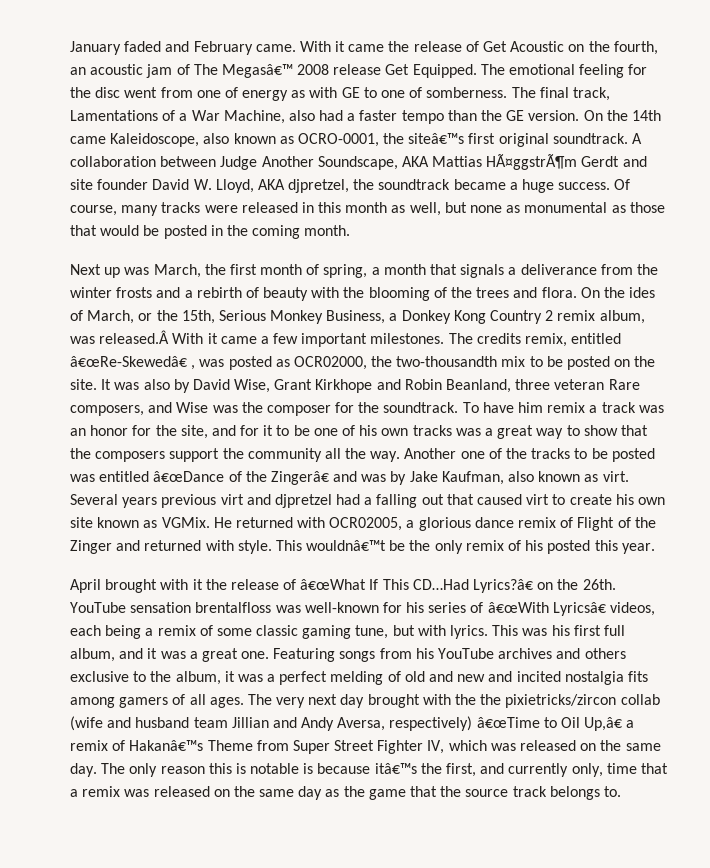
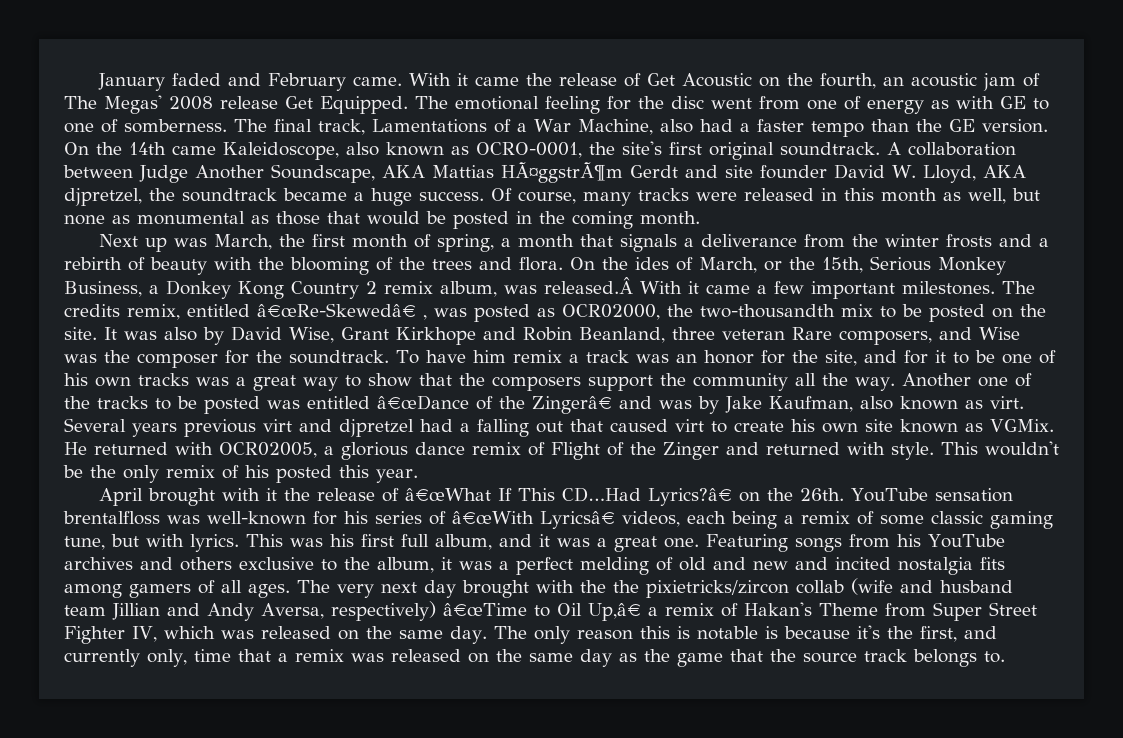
- With it came the release of Get Acoustic on the fourth, an acoustic jam of The Megasâ€™ 2008 release Get Equipped.
+ With it came the release of Get Acoustic on the fourth, an acoustic jam of The Megas' 2008 release Get Equipped.
- On the 14th came Kaleidoscope, also known as OCRO-0001, the siteâ€™s first original soundtrack.
+ On the 14th came Kaleidoscope, also known as OCRO-0001, the site's first original soundtrack.
- This wouldnâ€™t be the only remix of his posted this year.
+ This wouldn't be the only remix of his posted this year.
- The very next day brought with the the pixietricks/zircon collab (wife and husband team Jillian and Andy Aversa, respectively) â€œTime to Oil Up,â€ a remix of Hakanâ€™s Theme from Super Street Fighter IV, which was released on the same day.
+ The very next day brought with the the pixietricks/zircon collab (wife and husband team Jillian and Andy Aversa, respectively) â€œTime to Oil Up,â€ a remix of Hakan's Theme from Super Street Fighter IV, which was released on the same day.
- The only reason this is notable is because itâ€™s the first, and currently only, time that a remix was released on the same day as the game that the source track belongs to.
+ The only reason this is notable is because it's the first, and currently only, time that a remix was released on the same day as the game that the source track belongs to.

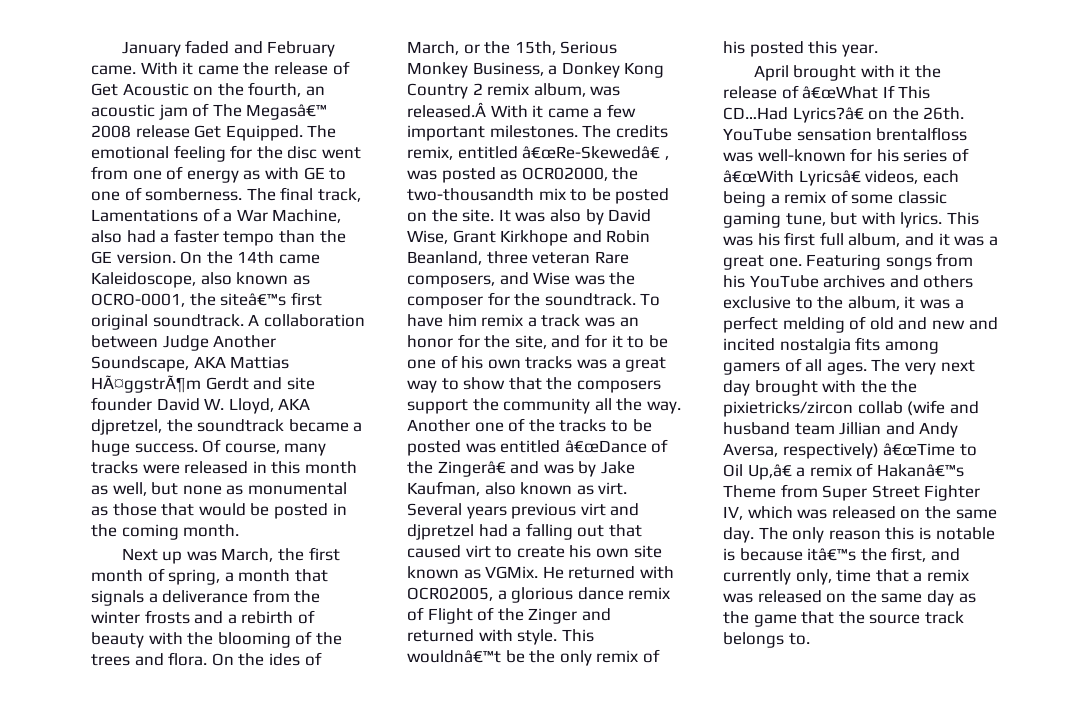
- With it came the release of Get Acoustic on the fourth, an acoustic jam of The Megas' 2008 release Get Equipped.
+ With it came the release of Get Acoustic on the fourth, an acoustic jam of The Megasâ€™ 2008 release Get Equipped.
- On the 14th came Kaleidoscope, also known as OCRO-0001, the site's first original soundtrack.
+ On the 14th came Kaleidoscope, also known as OCRO-0001, the siteâ€™s first original soundtrack.
- This wouldn't be the only remix of his posted this year.
+ This wouldnâ€™t be the only remix of his posted this year.
- The very next day brought with the the pixietricks/zircon collab (wife and husband team Jillian and Andy Aversa, respectively) â€œTime to Oil Up,â€ a remix of Hakan's Theme from Super Street Fighter IV, which was released on the same day.
+ The very next day brought with the the pixietricks/zircon collab (wife and husband team Jillian and Andy Aversa, respectively) â€œTime to Oil Up,â€ a remix of Hakanâ€™s Theme from Super Street Fighter IV, which was released on the same day.
- The only reason this is notable is because it's the first, and currently only, time that a remix was released on the same day as the game that the source track belongs to.
+ The only reason this is notable is because itâ€™s the first, and currently only, time that a remix was released on the same day as the game that the source track belongs to.

